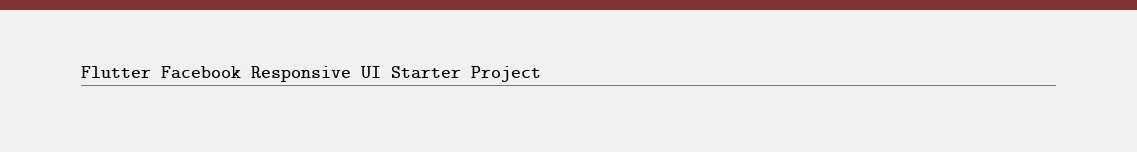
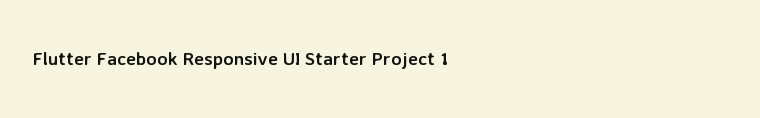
- Flutter Facebook Responsive UI Starter Project
+ Flutter Facebook Responsive UI Starter Project 1

